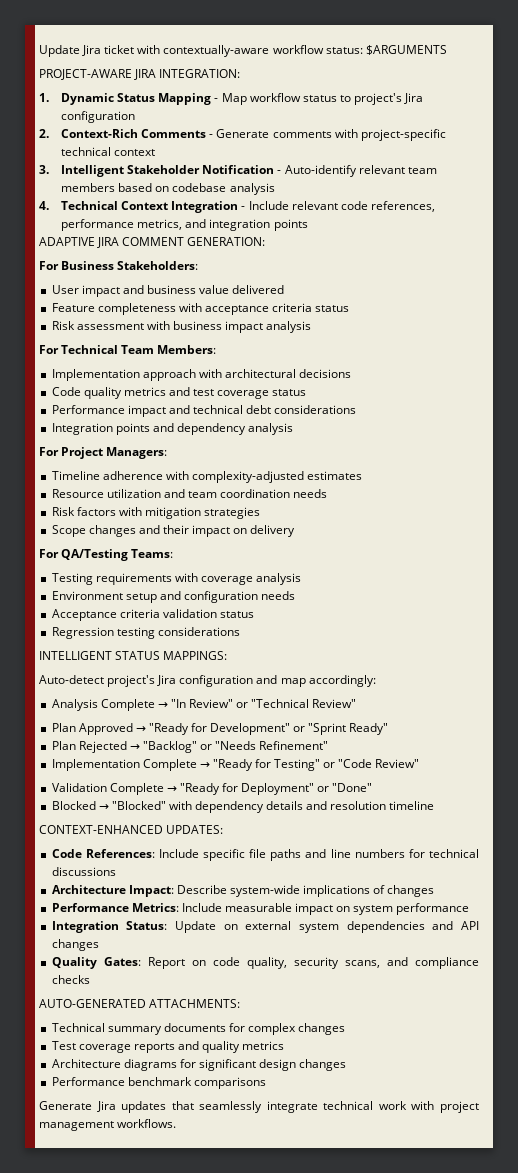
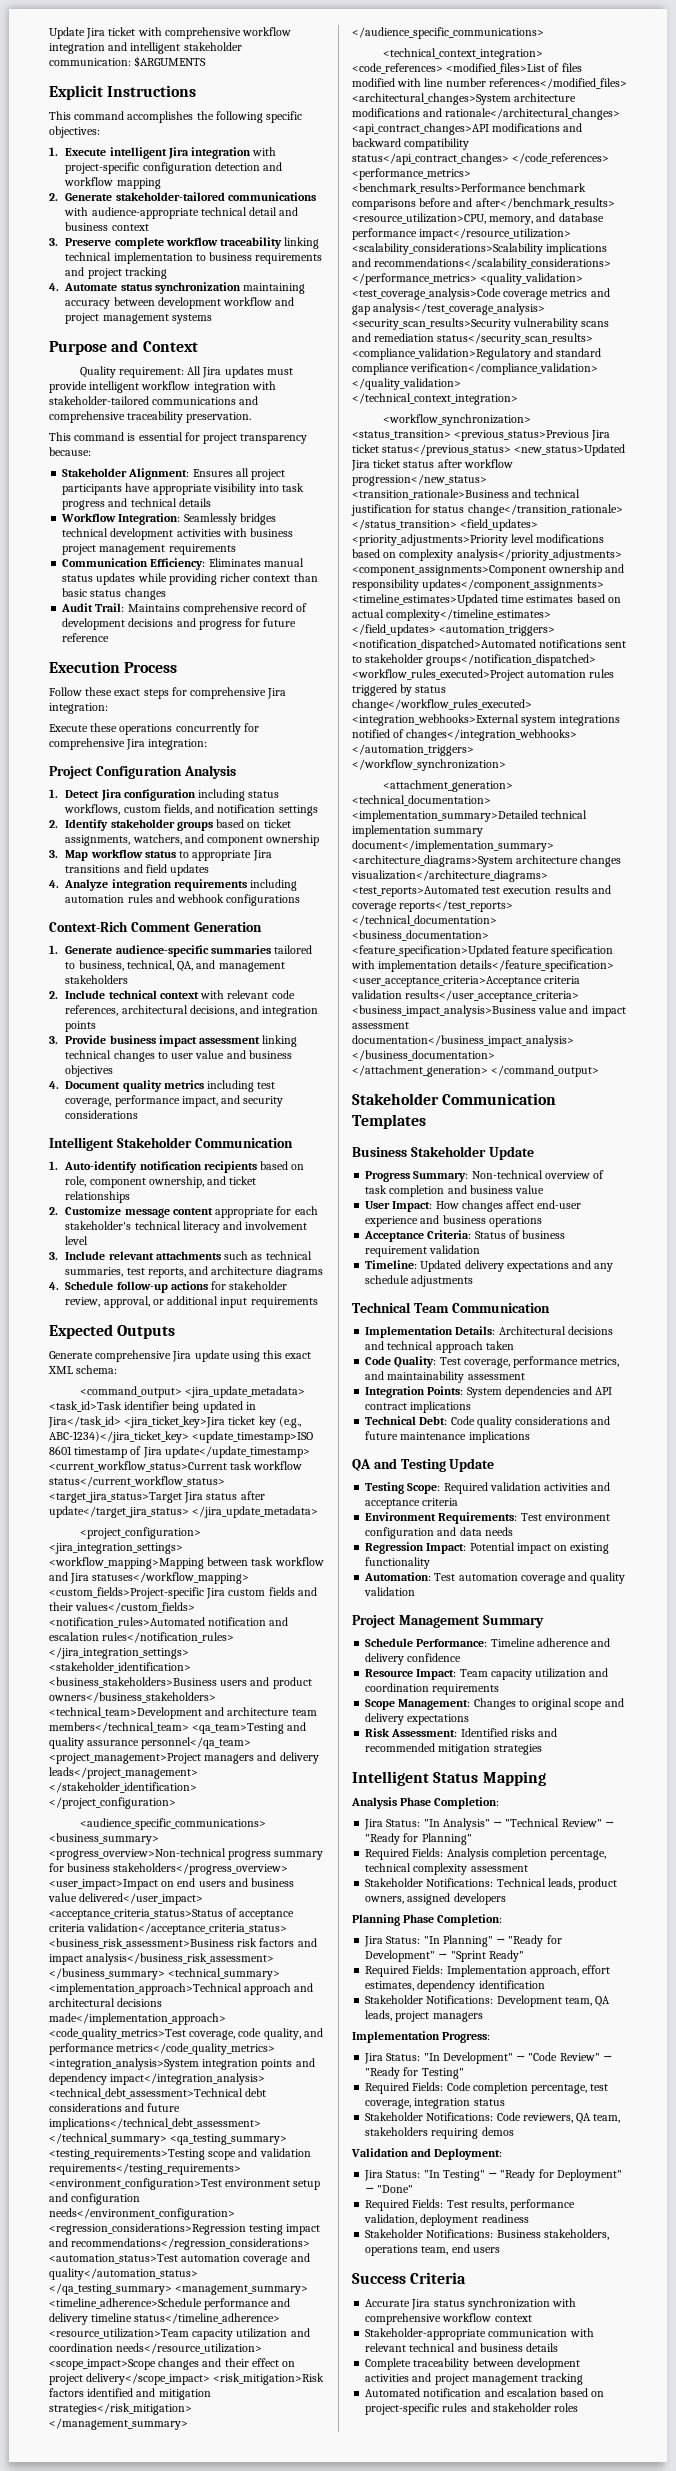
- Update Jira ticket with contextually-aware workflow status: $ARGUMENTS
- PROJECT-AWARE JIRA INTEGRATION:
- 1. Dynamic Status Mapping - Map workflow status to project's Jira configuration
- 2. Context-Rich Comments - Generate comments with project-specific technical context
- 3. Intelligent Stakeholder Notification - Auto-identify relevant team members based on codebase analysis
- 4. Technical Context Integration - Include relevant code references, performance metrics, and integration points
+ Update Jira ticket with comprehensive workflow integration and intelligent stakeholder communication: $ARGUMENTS
+ Explicit Instructions
+ This command accomplishes the following specific objectives:
+ 1. Execute intelligent Jira integration with project-specific configuration detection and workflow mapping
+ 2. Generate stakeholder-tailored communications with audience-appropriate technical detail and business context
+ 3. Preserve complete workflow traceability linking technical implementation to business requirements and project tracking
+ 4. Automate status synchronization maintaining accuracy between development workflow and project management systems
+ Purpose and Context
+ Quality requirement: All Jira updates must provide intelligent workflow integration with stakeholder-tailored communications and comprehensive traceability preservation.
+ This command is essential for project transparency because:
+ Stakeholder Alignment: Ensures all project participants have appropriate visibility into task progress and technical details
+ Workflow Integration: Seamlessly bridges technical development activities with business project management requirements
+ Communication Efficiency: Eliminates manual status updates while providing richer context than basic status changes
+ Audit Trail: Maintains comprehensive record of development decisions and progress for future reference
+ Execution Process
+ Follow these exact steps for comprehensive Jira integration:
+ Execute these operations concurrently for comprehensive Jira integration:
+ Project Configuration Analysis
+ 1. Detect Jira configuration including status workflows, custom fields, and notification settings
+ 2. Identify stakeholder groups based on ticket assignments, watchers, and component ownership
+ 3. Map workflow status to appropriate Jira transitions and field updates
+ 4. Analyze integration requirements including automation rules and webhook configurations
+ Context-Rich Comment Generation
+ 1. Generate audience-specific summaries tailored to business, technical, QA, and management stakeholders
+ 2. Include technical context with relevant code references, architectural decisions, and integration points
- ADAPTIVE JIRA COMMENT GENERATION:
- For Business Stakeholders:
- User impact and business value delivered
- Feature completeness with acceptance criteria status
- Risk assessment with business impact analysis
- For Technical Team Members:
- Implementation approach with architectural decisions
- Code quality metrics and test coverage status
- Performance impact and technical debt considerations
- Integration points and dependency analysis
- For Project Managers:
- Timeline adherence with complexity-adjusted estimates
- Resource utilization and team coordination needs
- Risk factors with mitigation strategies
- Scope changes and their impact on delivery
- For QA/Testing Teams:
- Testing requirements with coverage analysis
- Environment setup and configuration needs
- Acceptance criteria validation status
- Regression testing considerations
- INTELLIGENT STATUS MAPPINGS:
- Auto-detect project's Jira configuration and map accordingly:
- Analysis Complete → "In Review" or "Technical Review"
- Plan Approved → "Ready for Development" or "Sprint Ready"
+ 3. Provide business impact assessment linking technical changes to user value and business objectives
+ 4. Document quality metrics including test coverage, performance impact, and security considerations
+ Intelligent Stakeholder Communication
+ 1. Auto-identify notification recipients based on role, component ownership, and ticket relationships
+ 2. Customize message content appropriate for each stakeholder's technical literacy and involvement level
+ 3. Include relevant attachments such as technical summaries, test reports, and architecture diagrams
+ 4. Schedule follow-up actions for stakeholder review, approval, or additional input requirements
+ Expected Outputs
+ Generate comprehensive Jira update using this exact XML schema:
+ <command_output> <jira_update_metadata> <task_id>Task identifier being updated in Jira</task_id> <jira_ticket_key>Jira ticket key (e.g., ABC-1234)</jira_ticket_key> <update_timestamp>ISO 8601 timestamp of Jira update</update_timestamp> <current_workflow_status>Current task workflow status</current_workflow_status> <target_jira_status>Target Jira status after update</target_jira_status> </jira_update_metadata>
+ <project_configuration> <jira_integration_settings> <workflow_mapping>Mapping between task workflow and Jira statuses</workflow_mapping> <custom_fields>Project-specific Jira custom fields and their values</custom_fields> <notification_rules>Automated notification and escalation rules</notification_rules> </jira_integration_settings> <stakeholder_identification> <business_stakeholders>Business users and product owners</business_stakeholders> <technical_team>Development and architecture team members</technical_team> <qa_team>Testing and quality assurance personnel</qa_team> <project_management>Project managers and delivery leads</project_management> </stakeholder_identification> </project_configuration>
+ <audience_specific_communications> <business_summary> <progress_overview>Non-technical progress summary for business stakeholders</progress_overview> <user_impact>Impact on end users and business value delivered</user_impact> <acceptance_criteria_status>Status of acceptance criteria validation</acceptance_criteria_status> <business_risk_assessment>Business risk factors and impact analysis</business_risk_assessment> </business_summary> <technical_summary> <implementation_approach>Technical approach and architectural decisions made</implementation_approach> <code_quality_metrics>Test coverage, code quality, and performance metrics</code_quality_metrics> <integration_analysis>System integration points and dependency impact</integration_analysis> <technical_debt_assessment>Technical debt considerations and future implications</technical_debt_assessment> </technical_summary> <qa_testing_summary> <testing_requirements>Testing scope and validation requirements</testing_requirements> <environment_configuration>Test environment setup and configuration needs</environment_configuration> <regression_considerations>Regression testing impact and recommendations</regression_considerations> <automation_status>Test automation coverage and quality</automation_status> </qa_testing_summary> <management_summary> <timeline_adherence>Schedule performance and delivery timeline status</timeline_adherence> <resource_utilization>Team capacity utilization and coordination needs</resource_utilization> <scope_impact>Scope changes and their effect on project delivery</scope_impact> <risk_mitigation>Risk factors identified and mitigation strategies</risk_mitigation> </management_summary> </audience_specific_communications>
+ <technical_context_integration> <code_references> <modified_files>List of files modified with line number references</modified_files> <architectural_changes>System architecture modifications and rationale</architectural_changes> <api_contract_changes>API modifications and backward compatibility status</api_contract_changes> </code_references> <performance_metrics> <benchmark_results>Performance benchmark comparisons before and after</benchmark_results> <resource_utilization>CPU, memory, and database performance impact</resource_utilization> <scalability_considerations>Scalability implications and recommendations</scalability_considerations> </performance_metrics> <quality_validation> <test_coverage_analysis>Code coverage metrics and gap analysis</test_coverage_analysis> <security_scan_results>Security vulnerability scans and remediation status</security_scan_results> <compliance_validation>Regulatory and standard compliance verification</compliance_validation> </quality_validation> </technical_context_integration>
+ <workflow_synchronization> <status_transition> <previous_status>Previous Jira ticket status</previous_status> <new_status>Updated Jira ticket status after workflow progression</new_status> <transition_rationale>Business and technical justification for status change</transition_rationale> </status_transition> <field_updates> <priority_adjustments>Priority level modifications based on complexity analysis</priority_adjustments> <component_assignments>Component ownership and responsibility updates</component_assignments> <timeline_estimates>Updated time estimates based on actual complexity</timeline_estimates> </field_updates> <automation_triggers> <notification_dispatched>Automated notifications sent to stakeholder groups</notification_dispatched> <workflow_rules_executed>Project automation rules triggered by status change</workflow_rules_executed> <integration_webhooks>External system integrations notified of changes</integration_webhooks> </automation_triggers> </workflow_synchronization>
+ <attachment_generation> <technical_documentation> <implementation_summary>Detailed technical implementation summary document</implementation_summary> <architecture_diagrams>System architecture changes visualization</architecture_diagrams> <test_reports>Automated test execution results and coverage reports</test_reports> </technical_documentation> <business_documentation> <feature_specification>Updated feature specification with implementation details</feature_specification> <user_acceptance_criteria>Acceptance criteria validation results</user_acceptance_criteria> <business_impact_analysis>Business value and impact assessment documentation</business_impact_analysis> </business_documentation> </attachment_generation> </command_output>
+ Stakeholder Communication Templates
+ Business Stakeholder Update
+ Progress Summary: Non-technical overview of task completion and business value
+ User Impact: How changes affect end-user experience and business operations
+ Acceptance Criteria: Status of business requirement validation
+ Timeline: Updated delivery expectations and any schedule adjustments
+ Technical Team Communication
+ Implementation Details: Architectural decisions and technical approach taken
+ Code Quality: Test coverage, performance metrics, and maintainability assessment
+ Integration Points: System dependencies and API contract implications
+ Technical Debt: Code quality considerations and future maintenance implications
+ QA and Testing Update
+ Testing Scope: Required validation activities and acceptance criteria
+ Environment Requirements: Test environment configuration and data needs
+ Regression Impact: Potential impact on existing functionality
+ Automation: Test automation coverage and quality validation
+ Project Management Summary
+ Schedule Performance: Timeline adherence and delivery confidence
+ Resource Impact: Team capacity utilization and coordination requirements
+ Scope Management: Changes to original scope and delivery expectations
+ Risk Assessment: Identified risks and recommended mitigation strategies
+ Intelligent Status Mapping
+ Analysis Phase Completion:
+ Jira Status: "In Analysis" → "Technical Review" → "Ready for Planning"
+ Required Fields: Analysis completion percentage, technical complexity assessment
+ Stakeholder Notifications: Technical leads, product owners, assigned developers
+ Planning Phase Completion:
+ Jira Status: "In Planning" → "Ready for Development" → "Sprint Ready"
- Plan Rejected → "Backlog" or "Needs Refinement"
- Implementation Complete → "Ready for Testing" or "Code Review"
- Validation Complete → "Ready for Deployment" or "Done"
+ Required Fields: Implementation approach, effort estimates, dependency identification
+ Stakeholder Notifications: Development team, QA leads, project managers
+ Implementation Progress:
+ Jira Status: "In Development" → "Code Review" → "Ready for Testing"
+ Required Fields: Code completion percentage, test coverage, integration status
+ Stakeholder Notifications: Code reviewers, QA team, stakeholders requiring demos
+ Validation and Deployment:
+ Jira Status: "In Testing" → "Ready for Deployment" → "Done"
- Blocked → "Blocked" with dependency details and resolution timeline
- CONTEXT-ENHANCED UPDATES:
- Code References: Include specific file paths and line numbers for technical discussions
- Architecture Impact: Describe system-wide implications of changes
- Performance Metrics: Include measurable impact on system performance
- Integration Status: Update on external system dependencies and API changes
- Quality Gates: Report on code quality, security scans, and compliance checks
- AUTO-GENERATED ATTACHMENTS:
- Technical summary documents for complex changes
- Test coverage reports and quality metrics
- Architecture diagrams for significant design changes
- Performance benchmark comparisons
- Generate Jira updates that seamlessly integrate technical work with project management workflows.
+ Required Fields: Test results, performance validation, deployment readiness
+ Stakeholder Notifications: Business stakeholders, operations team, end users
+ Success Criteria
+ Accurate Jira status synchronization with comprehensive workflow context
+ Stakeholder-appropriate communication with relevant technical and business details
+ Complete traceability between development activities and project management tracking
+ Automated notification and escalation based on project-specific rules and stakeholder roles

